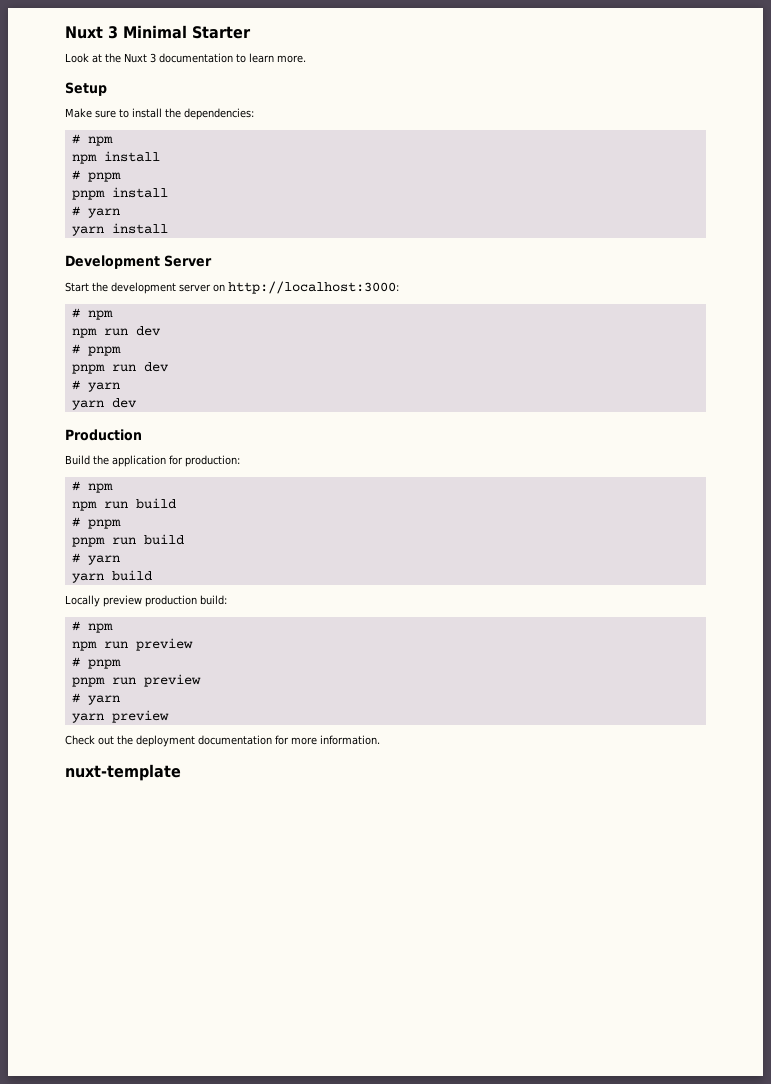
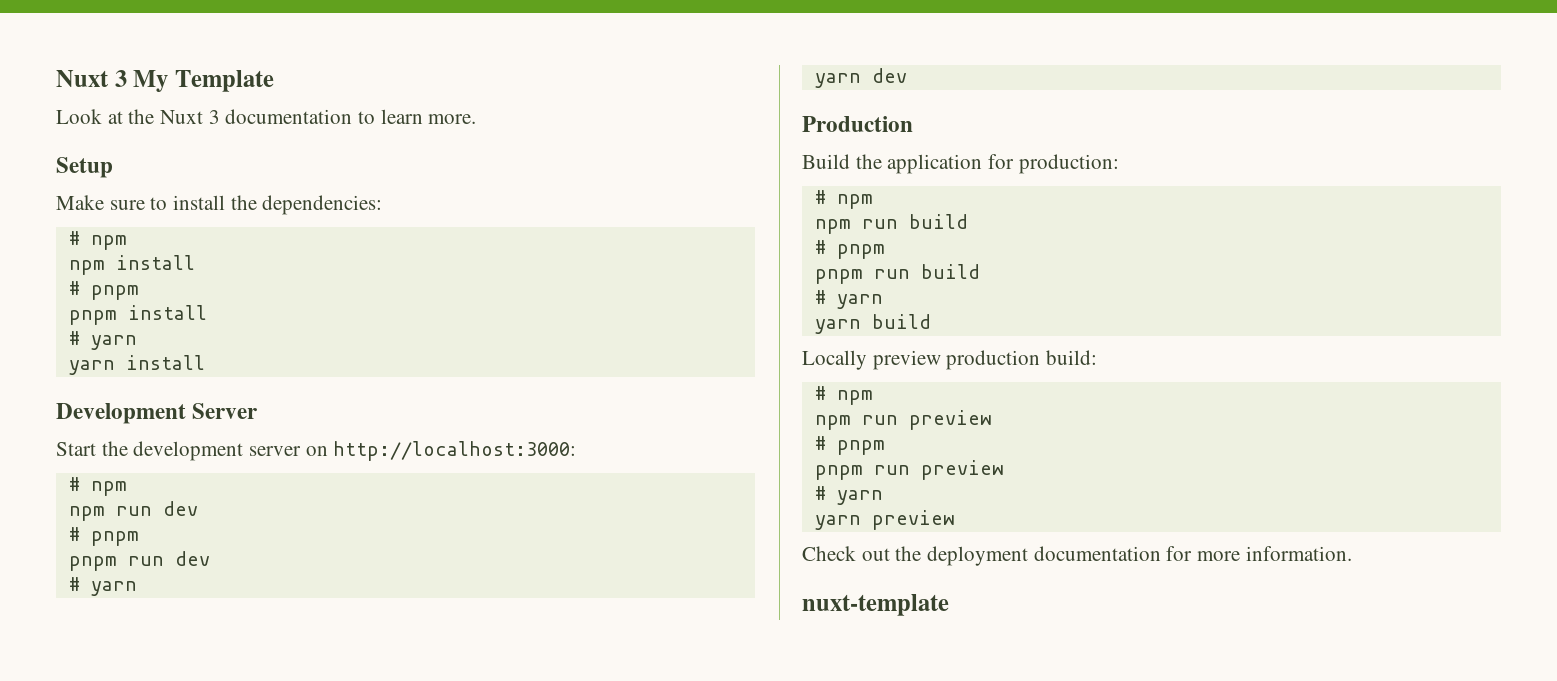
- Nuxt 3 Minimal Starter
+ Nuxt 3 My Template

